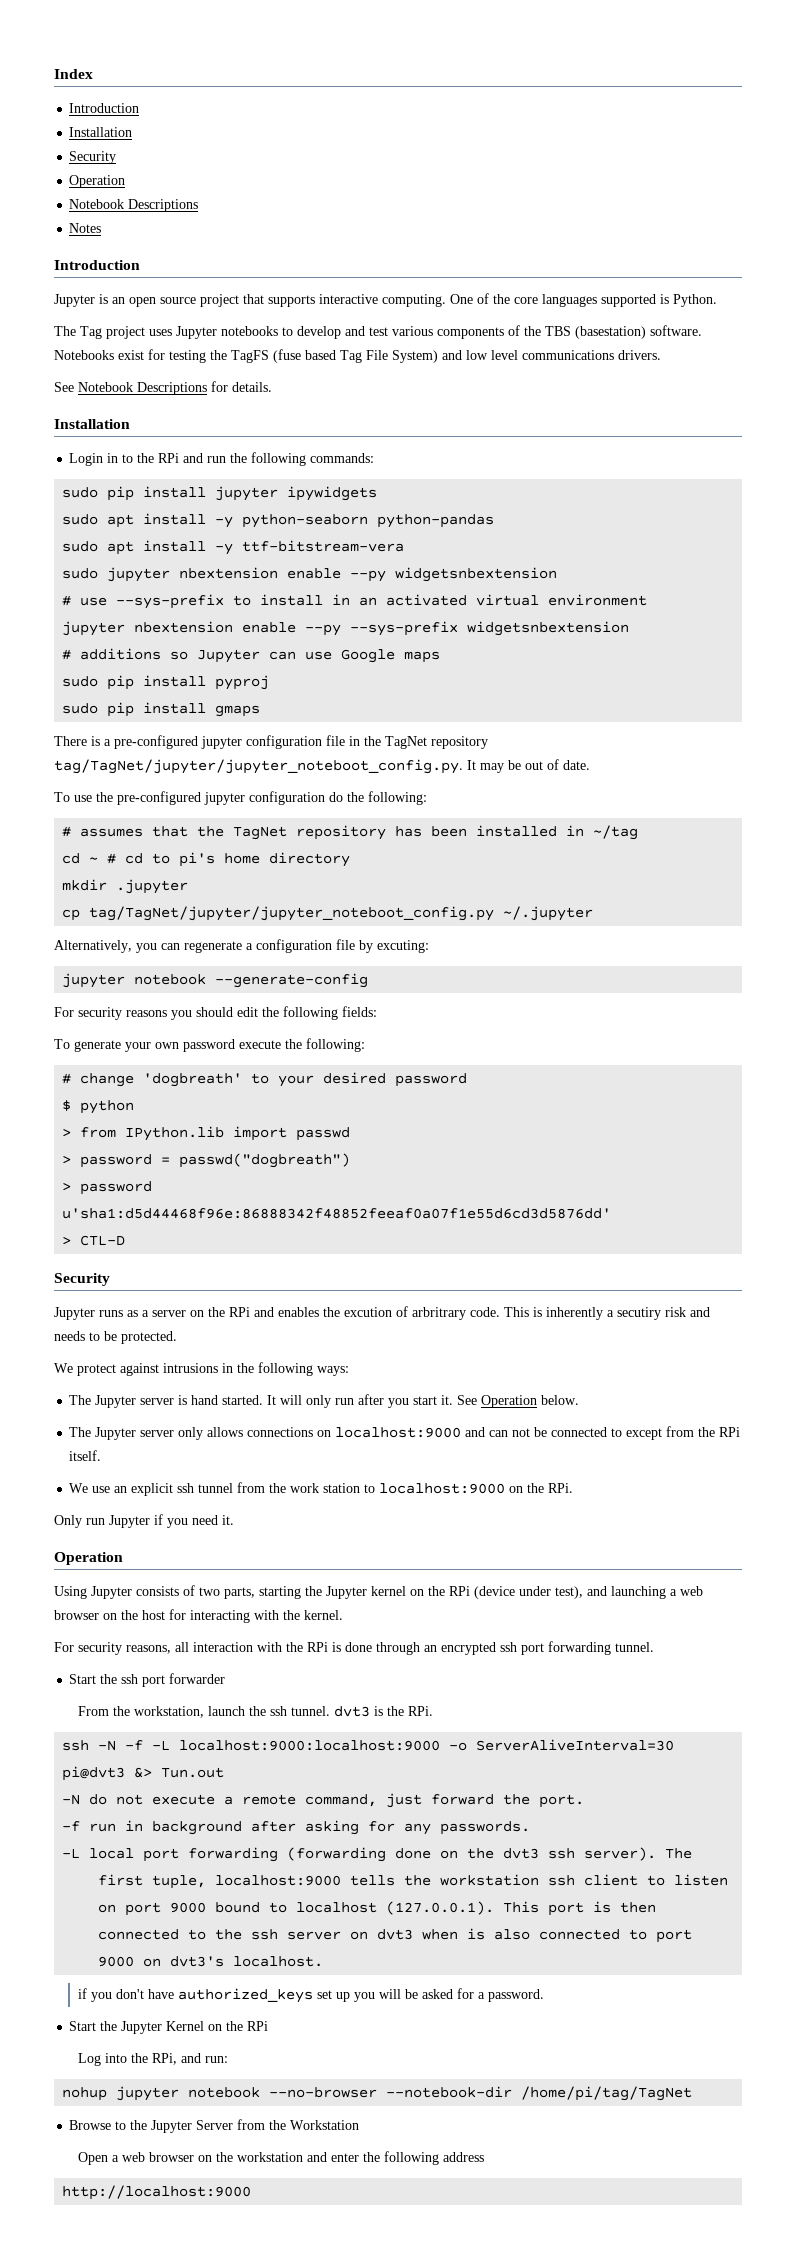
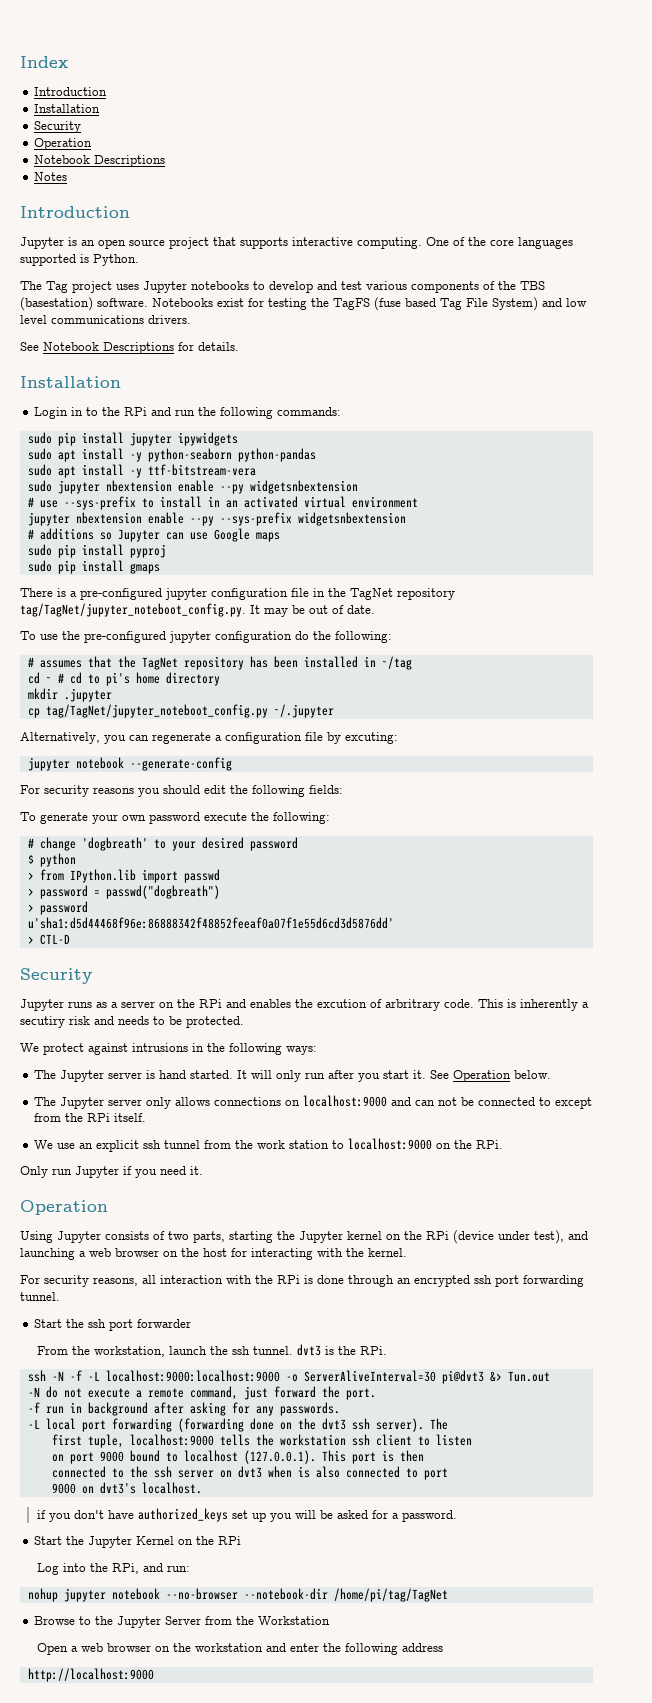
- There is a pre-configured jupyter configuration file in the TagNet repository tag/TagNet/jupyter/jupyter_noteboot_config.py. It may be out of date.
+ There is a pre-configured jupyter configuration file in the TagNet repository tag/TagNet/jupyter_noteboot_config.py. It may be out of date.
- cp tag/TagNet/jupyter/jupyter_noteboot_config.py ~/.jupyter
+ cp tag/TagNet/jupyter_noteboot_config.py ~/.jupyter

